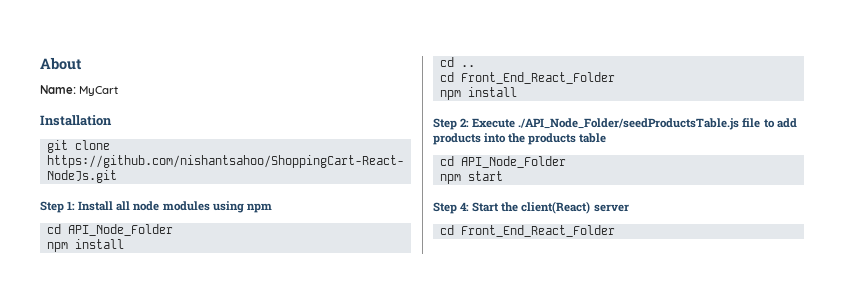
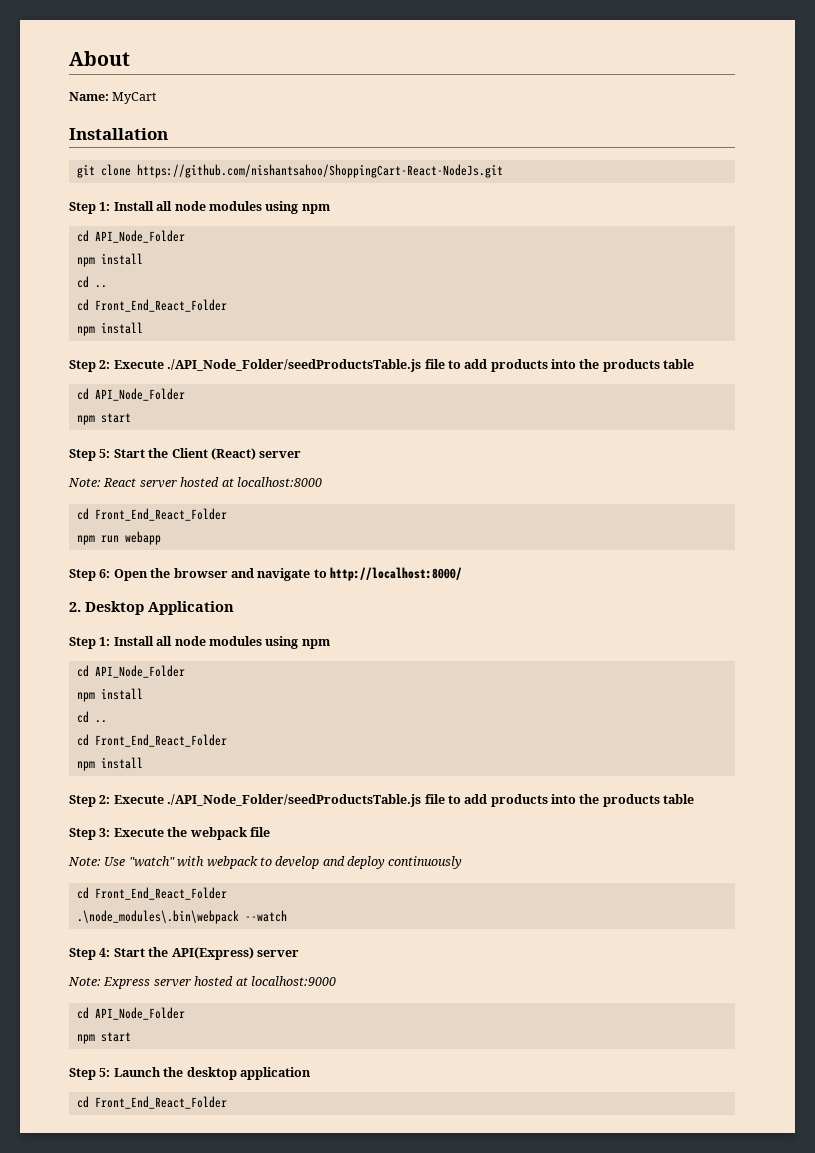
+ Step 5: Start the Client (React) server
+ Note: React server hosted at localhost:8000
+ cd Front_End_React_Folder
+ npm run webapp
+ Step 6: Open the browser and navigate to http://localhost:8000/
+ 2. Desktop Application
+ Step 1: Install all node modules using npm
+ cd API_Node_Folder
+ npm install
+ cd ..
+ cd Front_End_React_Folder
+ npm install
+ Step 2: Execute ./API_Node_Folder/seedProductsTable.js file to add products into the products table
+ Step 3: Execute the webpack file
+ Note: Use "watch" with webpack to develop and deploy continuously
+ cd Front_End_React_Folder
+ .\node_modules\.bin\webpack --watch
- Step 4: Start the client(React) server
+ Step 4: Start the API(Express) server
+ Note: Express server hosted at localhost:9000
+ cd API_Node_Folder
+ npm start
+ Step 5: Launch the desktop application

